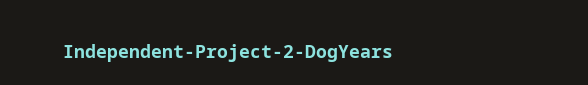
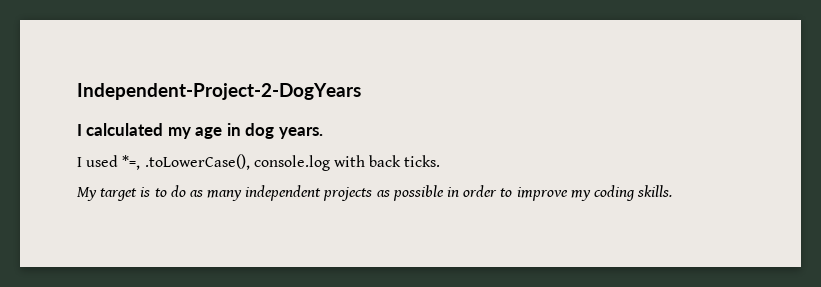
+ I calculated my age in dog years.
+ I used *=, .toLowerCase(), console.log with back ticks.
+ My target is to do as many independent projects as possible in order to improve my coding skills.

